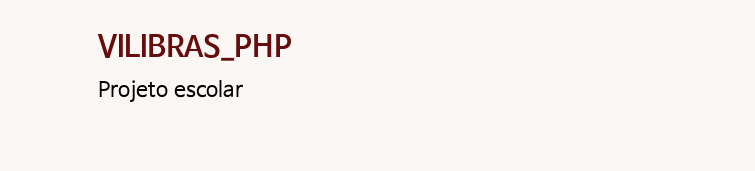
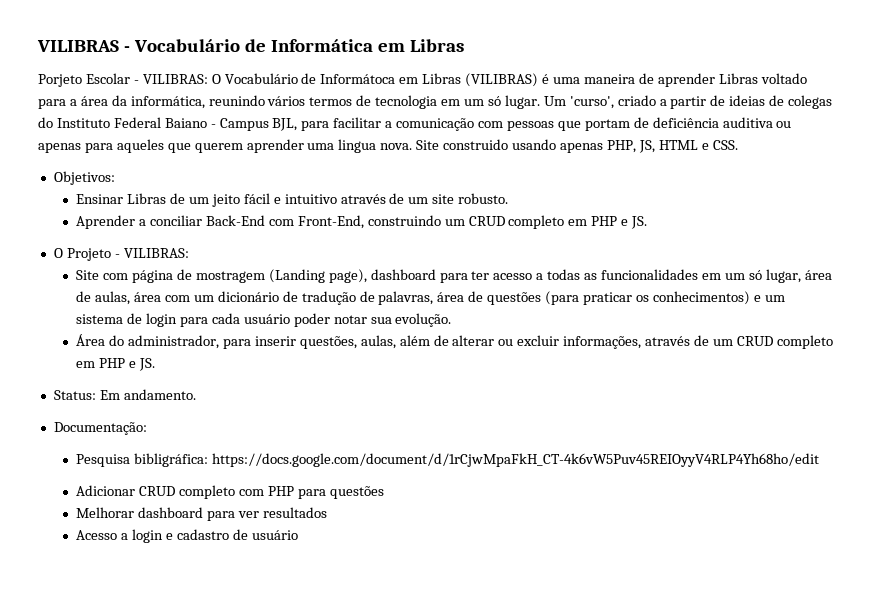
- VILIBRAS_PHP
- Projeto escolar
+ VILIBRAS - Vocabulário de Informática em Libras
+ Porjeto Escolar - VILIBRAS: O Vocabulário de Informátoca em Libras (VILIBRAS) é uma maneira de aprender Libras voltado para a área da informática, reunindo vários termos de tecnologia em um só lugar. Um 'curso', criado a partir de ideias de colegas do Instituto Federal Baiano - Campus BJL, para facilitar a comunicação com pessoas que portam de deficiência auditiva ou apenas para aqueles que querem aprender uma lingua nova. Site construido usando apenas PHP, JS, HTML e CSS.
+ Objetivos:
+ Ensinar Libras de um jeito fácil e intuitivo através de um site robusto.
+ Aprender a conciliar Back-End com Front-End, construindo um CRUD completo em PHP e JS.
+ O Projeto - VILIBRAS:
+ Site com página de mostragem (Landing page), dashboard para ter acesso a todas as funcionalidades em um só lugar, área de aulas, área com um dicionário de tradução de palavras, área de questões (para praticar os conhecimentos) e um sistema de login para cada usuário poder notar sua evolução.
+ Área do administrador, para inserir questões, aulas, além de alterar ou excluir informações, através de um CRUD completo em PHP e JS.
+ Status: Em andamento.
+ Documentação:
+ Pesquisa bibligráfica: https://docs.google.com/document/d/1rCjwMpaFkH_CT-4k6vW5Puv45REIOyyV4RLP4Yh68ho/edit
+ Adicionar CRUD completo com PHP para questões
+ Melhorar dashboard para ver resultados
+ Acesso a login e cadastro de usuário

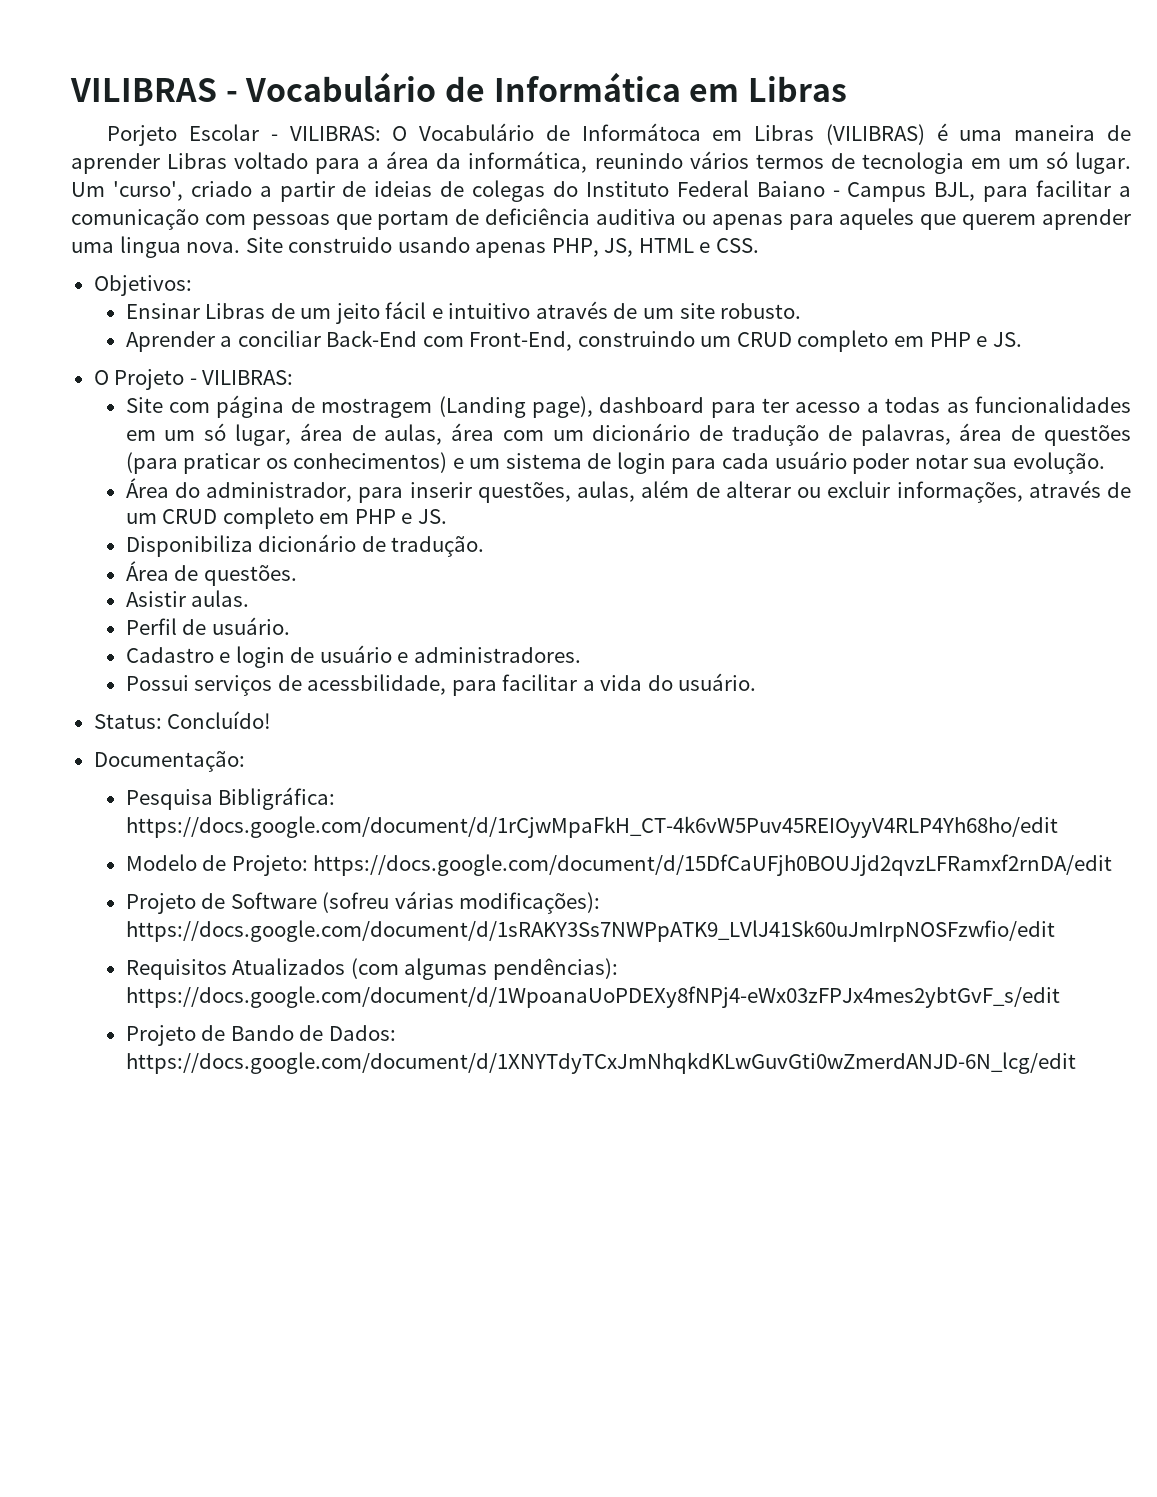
+ Disponibiliza dicionário de tradução.
+ Área de questões.
+ Asistir aulas.
+ Perfil de usuário.
+ Cadastro e login de usuário e administradores.
+ Possui serviços de acessbilidade, para facilitar a vida do usuário.
- Status: Em andamento.
+ Status: Concluído!
- Pesquisa bibligráfica: https://docs.google.com/document/d/1rCjwMpaFkH_CT-4k6vW5Puv45REIOyyV4RLP4Yh68ho/edit
+ Pesquisa Bibligráfica: https://docs.google.com/document/d/1rCjwMpaFkH_CT-4k6vW5Puv45REIOyyV4RLP4Yh68ho/edit
- Adicionar CRUD completo com PHP para questões
- Melhorar dashboard para ver resultados
- Acesso a login e cadastro de usuário
+ Modelo de Projeto: https://docs.google.com/document/d/15DfCaUFjh0BOUJjd2qvzLFRamxf2rnDA/edit
+ Projeto de Software (sofreu várias modificações): https://docs.google.com/document/d/1sRAKY3Ss7NWPpATK9_LVlJ41Sk60uJmIrpNOSFzwfio/edit
+ Requisitos Atualizados (com algumas pendências): https://docs.google.com/document/d/1WpoanaUoPDEXy8fNPj4-eWx03zFPJx4mes2ybtGvF_s/edit
+ Projeto de Bando de Dados: https://docs.google.com/document/d/1XNYTdyTCxJmNhqkdKLwGuvGti0wZmerdANJD-6N_lcg/edit

